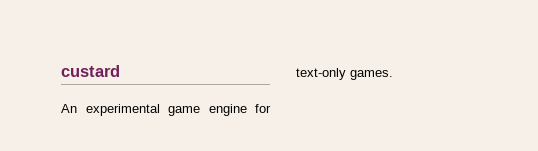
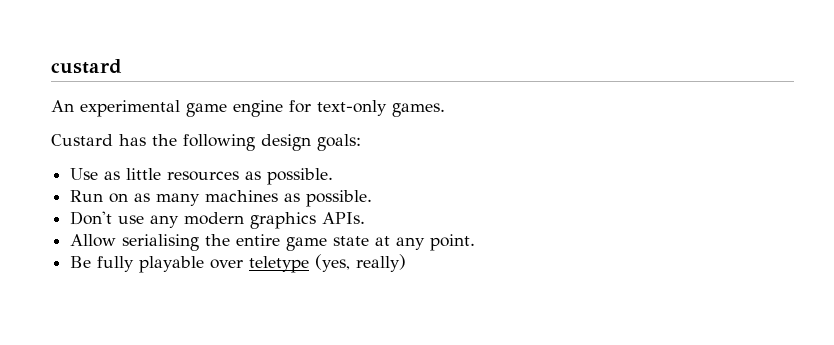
+ Custard has the following design goals:
+ Use as little resources as possible.
+ Run on as many machines as possible.
+ Don't use any modern graphics APIs.
+ Allow serialising the entire game state at any point.
+ Be fully playable over teletype (yes, really)

